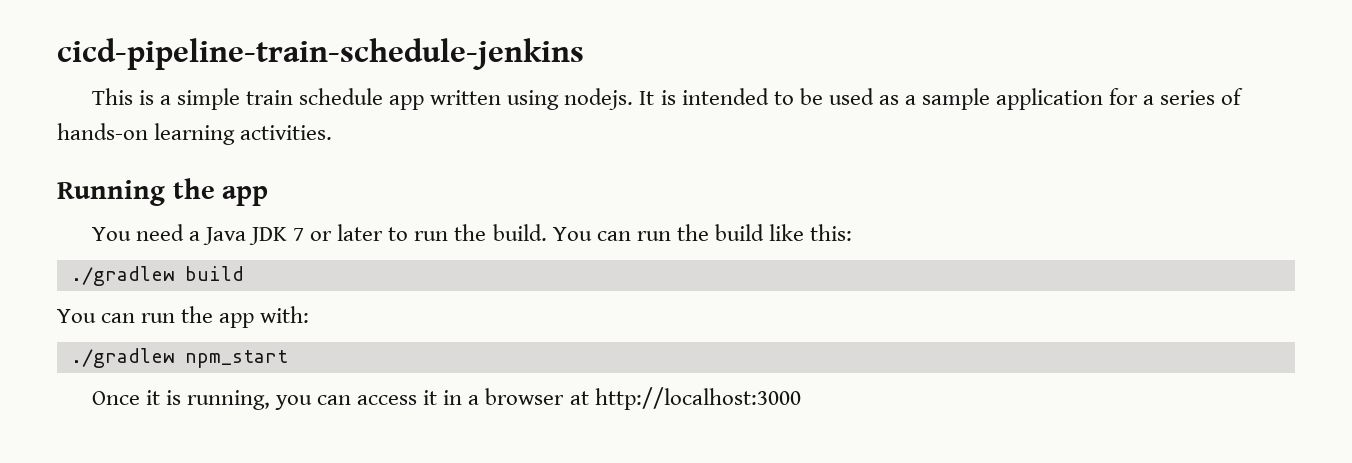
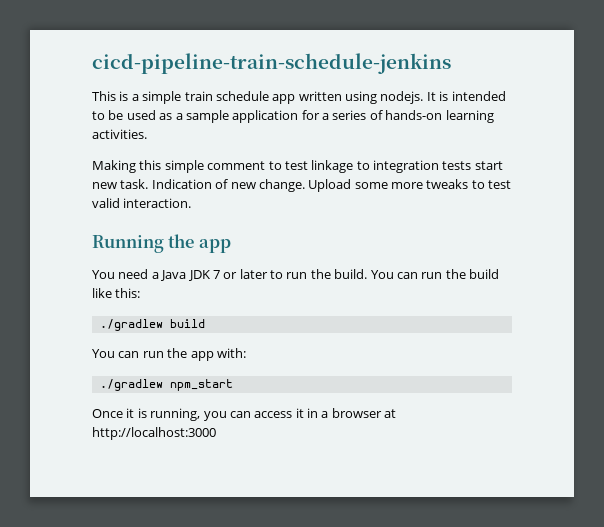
+ Making this simple comment to test linkage to integration tests start new task. Indication of new change. Upload some more tweaks to test valid interaction.

